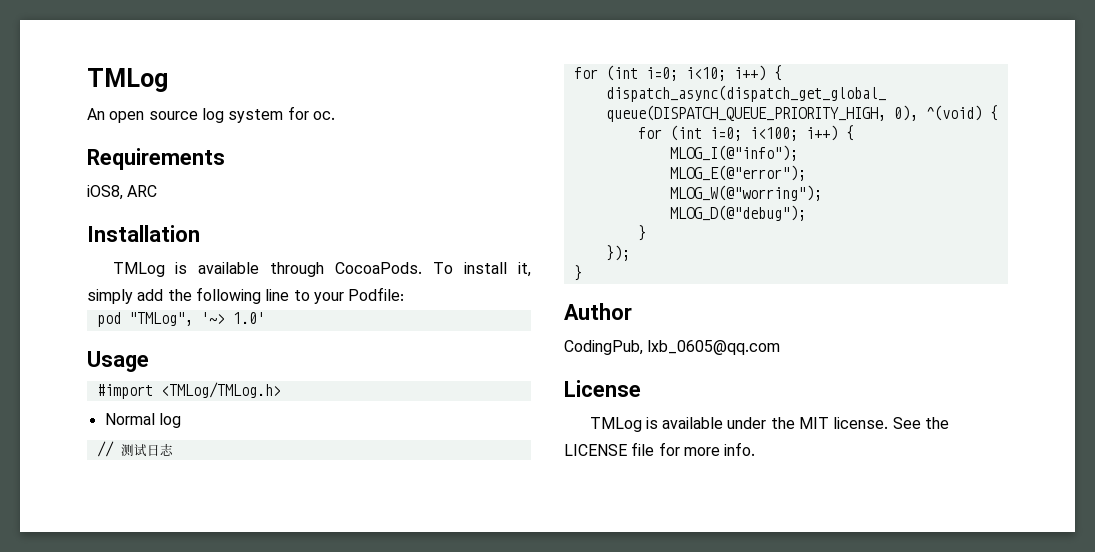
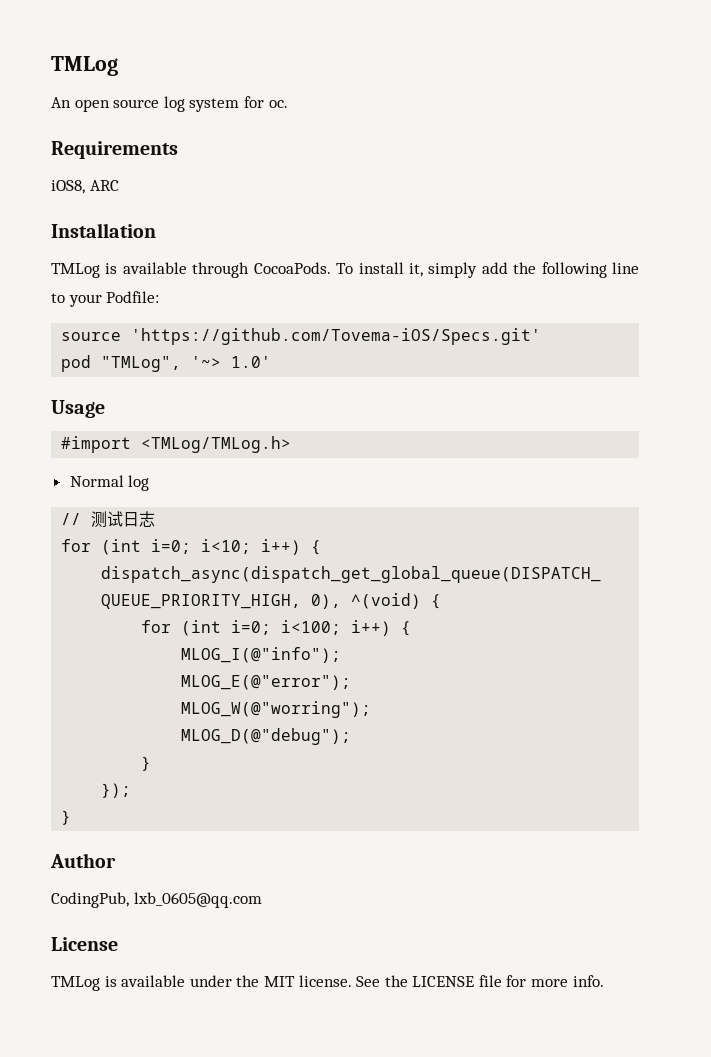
+ source 'https://github.com/Tovema-iOS/Specs.git'

